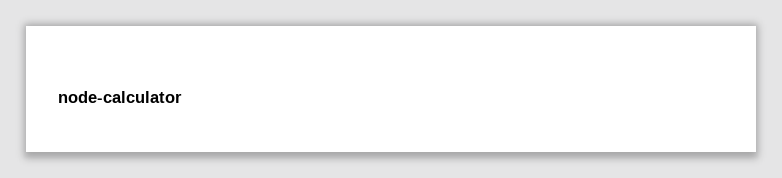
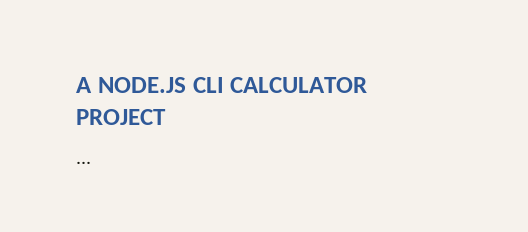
- node-calculator
+ A NODE.JS CLI CALCULATOR PROJECT
+ ...

